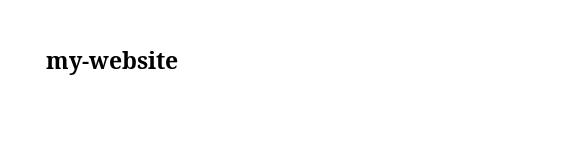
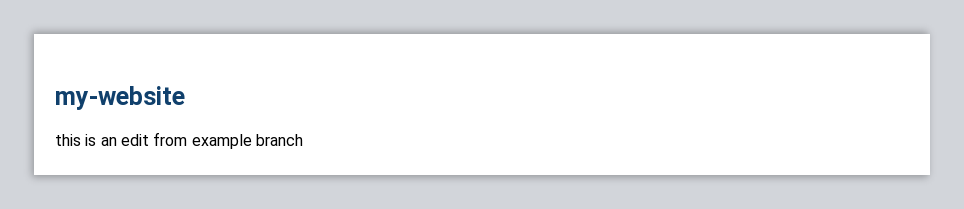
+ this is an edit from example branch

